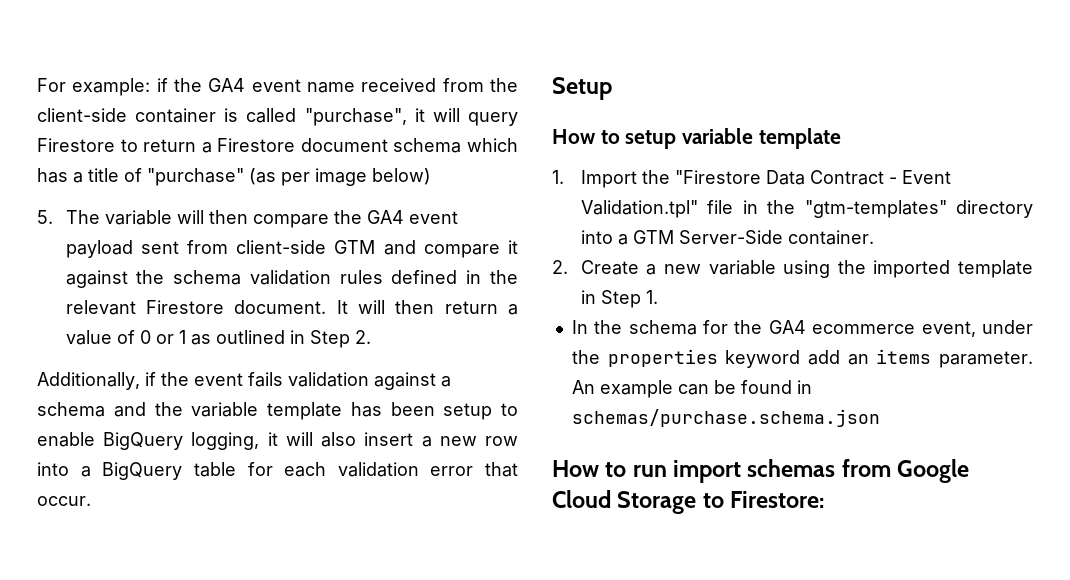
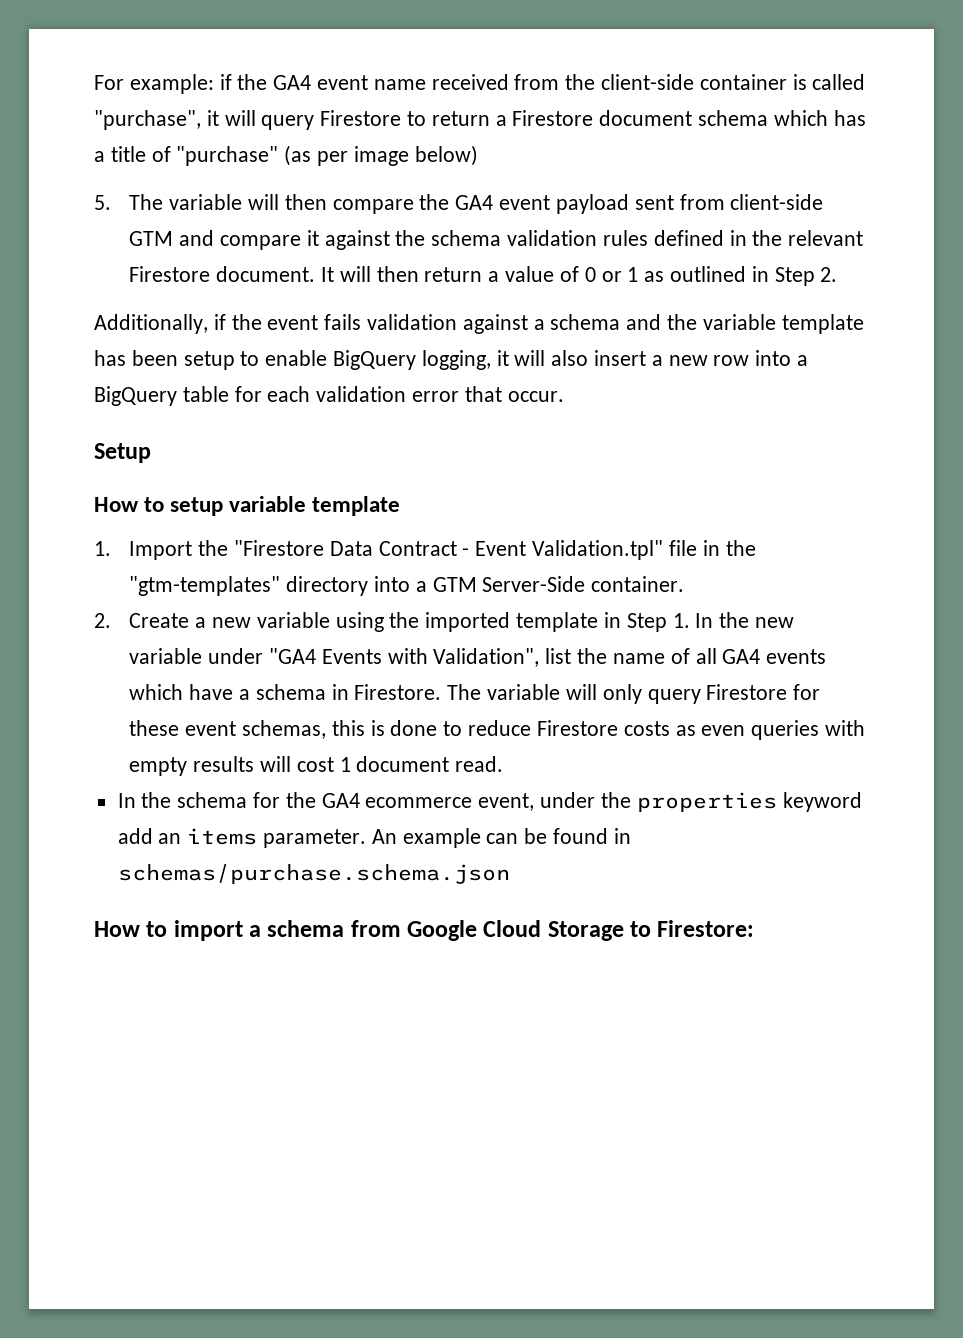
- 2. Create a new variable using the imported template in Step 1.
+ 2. Create a new variable using the imported template in Step 1. In the new variable under "GA4 Events with Validation", list the name of all GA4 events which have a schema in Firestore. The variable will only query Firestore for these event schemas, this is done to reduce Firestore costs as even queries with empty results will cost 1 document read.
- How to run import schemas from Google Cloud Storage to Firestore:
+ How to import a schema from Google Cloud Storage to Firestore:

